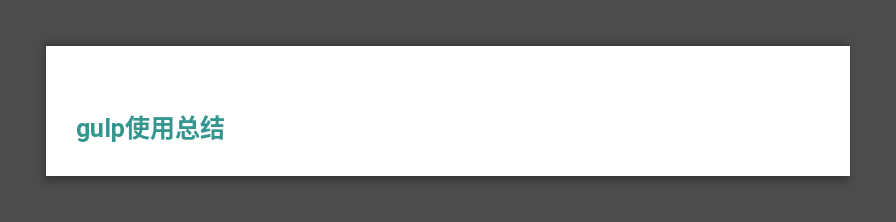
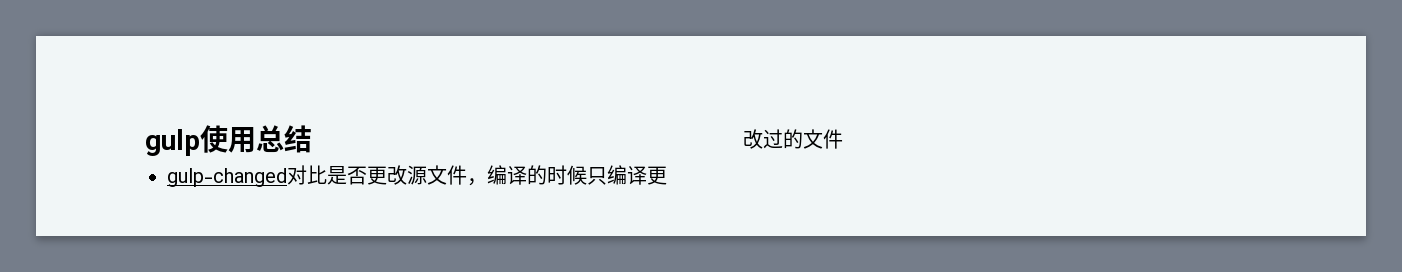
+ gulp-changed对比是否更改源文件，编译的时候只编译更改过的文件

